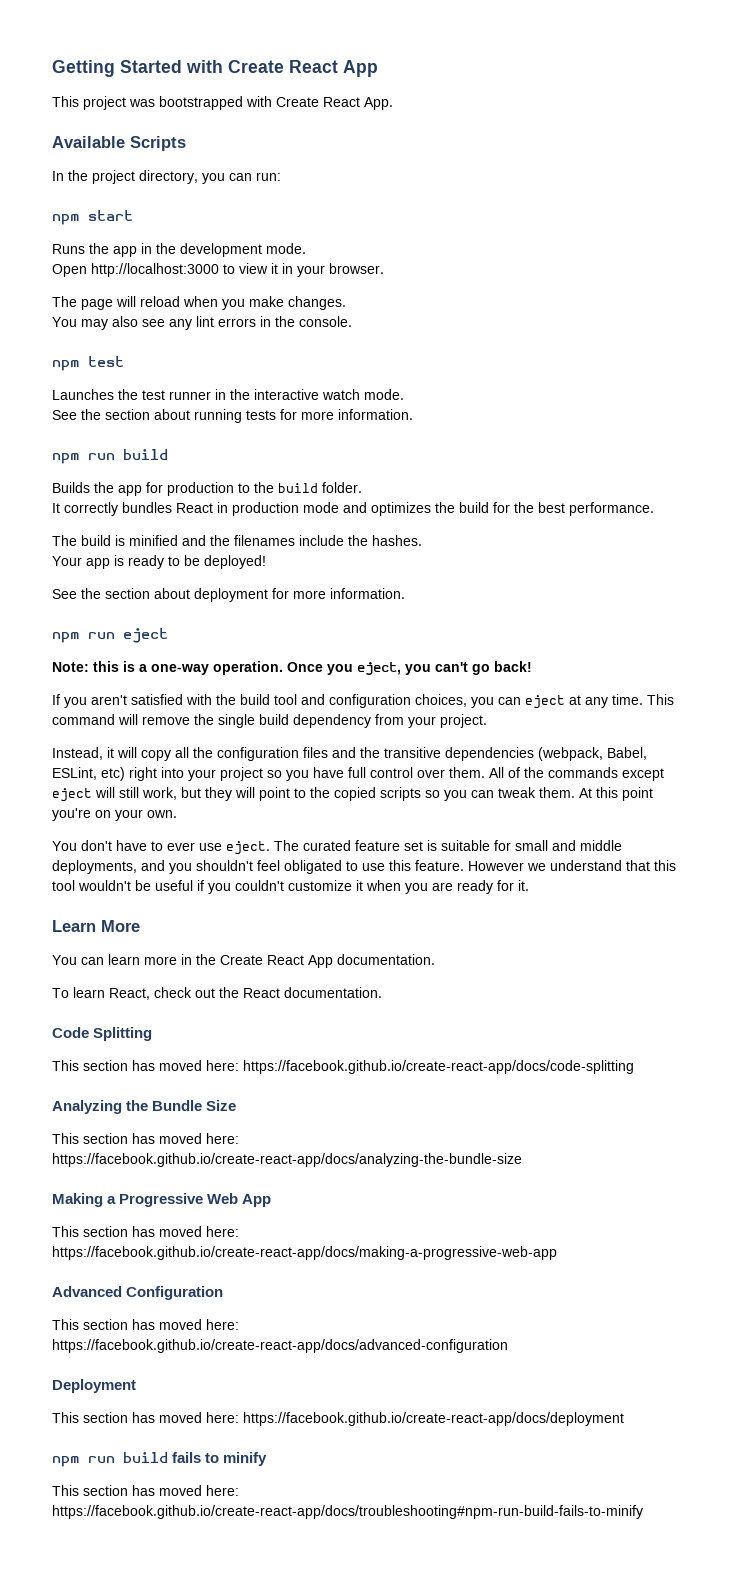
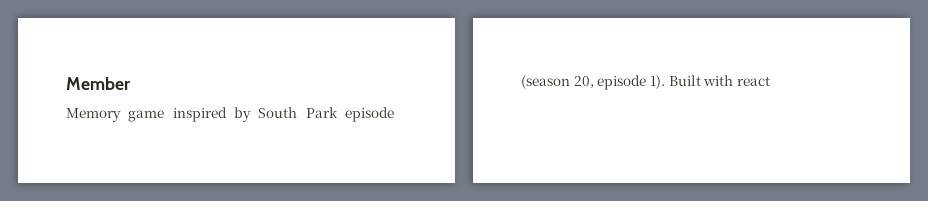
- Getting Started with Create React App
- This project was bootstrapped with Create React App.
- Available Scripts
- In the project directory, you can run:
- npm start
- Runs the app in the development mode.
- Open http://localhost:3000 to view it in your browser.
- The page will reload when you make changes.
- You may also see any lint errors in the console.
- npm test
- Launches the test runner in the interactive watch mode.
- See the section about running tests for more information.
- npm run build
- Builds the app for production to the build folder.
- It correctly bundles React in production mode and optimizes the build for the best performance.
- The build is minified and the filenames include the hashes.
- Your app is ready to be deployed!
- See the section about deployment for more information.
- npm run eject
- Note: this is a one-way operation. Once you eject, you can't go back!
- If you aren't satisfied with the build tool and configuration choices, you can eject at any time. This command will remove the single build dependency from your project.
- Instead, it will copy all the configuration files and the transitive dependencies (webpack, Babel, ESLint, etc) right into your project so you have full control over them. All of the commands except eject will still work, but they will point to the copied scripts so you can tweak them. At this point you're on your own.
- You don't have to ever use eject. The curated feature set is suitable for small and middle deployments, and you shouldn't feel obligated to use this feature. However we understand that this tool wouldn't be useful if you couldn't customize it when you are ready for it.
- Learn More
- You can learn more in the Create React App documentation.
- To learn React, check out the React documentation.
- Code Splitting
- This section has moved here: https://facebook.github.io/create-react-app/docs/code-splitting
- Analyzing the Bundle Size
- This section has moved here: https://facebook.github.io/create-react-app/docs/analyzing-the-bundle-size
- Making a Progressive Web App
- This section has moved here: https://facebook.github.io/create-react-app/docs/making-a-progressive-web-app
- Advanced Configuration
- This section has moved here: https://facebook.github.io/create-react-app/docs/advanced-configuration
- Deployment
- This section has moved here: https://facebook.github.io/create-react-app/docs/deployment
- npm run build fails to minify
- This section has moved here: https://facebook.github.io/create-react-app/docs/troubleshooting#npm-run-build-fails-to-minify
+ Member
+ Memory game inspired by South Park episode (season 20, episode 1). Built with react

